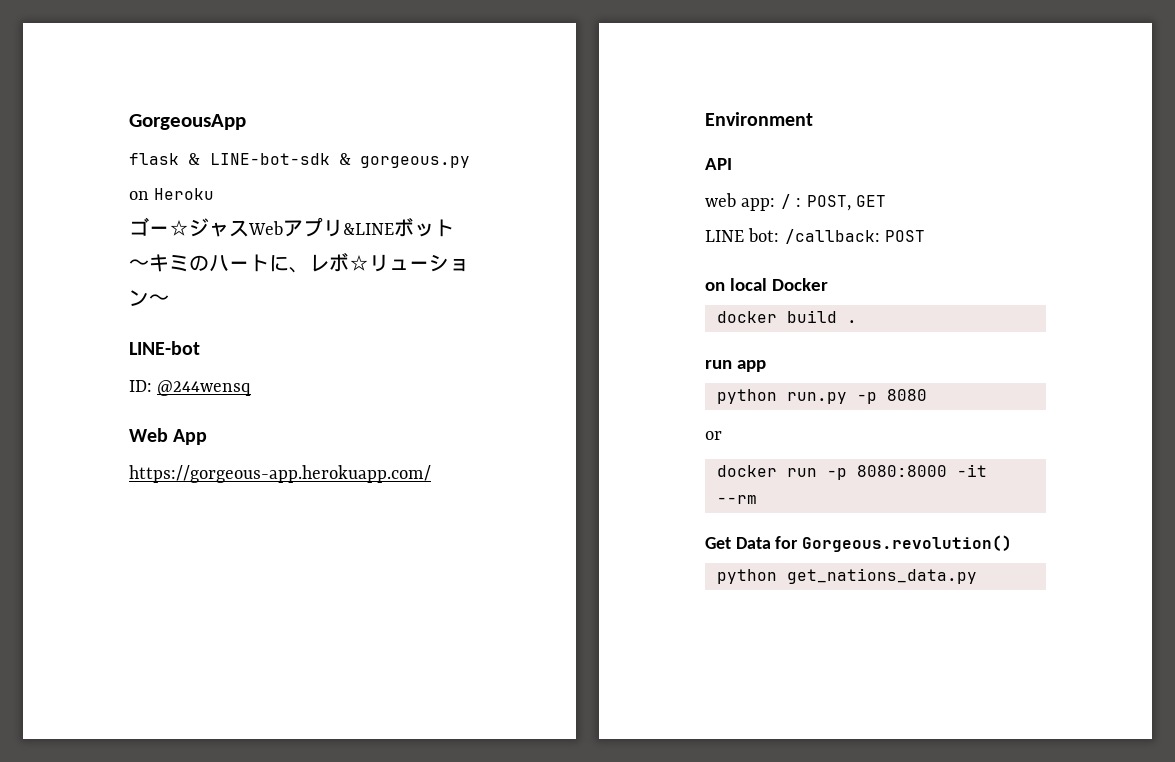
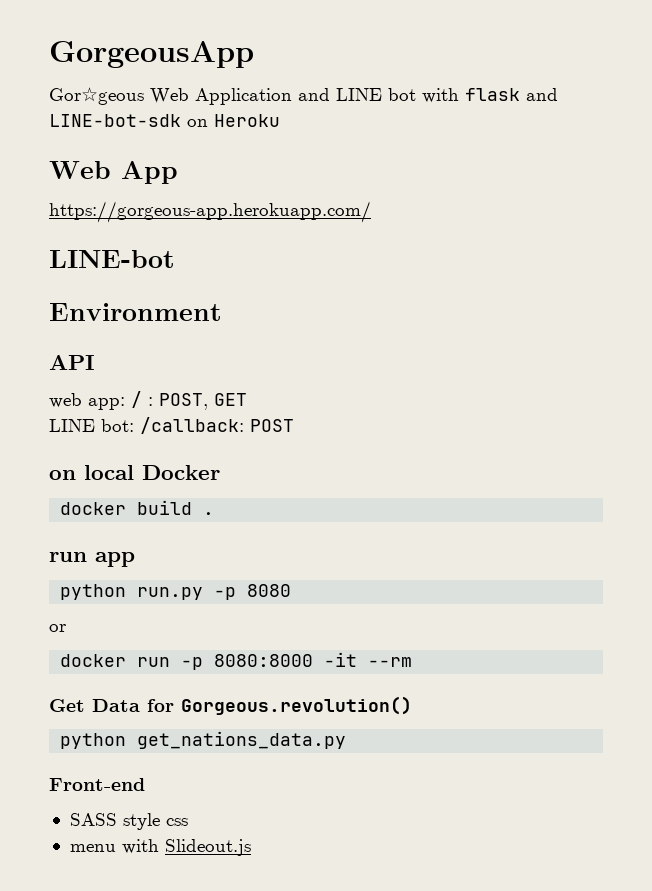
- flask & LINE-bot-sdk & gorgeous.py on Heroku
- ゴー☆ジャスWebアプリ&LINEボット〜キミのハートに、レボ☆リューション〜
- LINE-bot
- ID: @244wensq
+ Gor☆geous Web Application and LINE bot with flask and LINE-bot-sdk on Heroku
+ LINE-bot
+ Front-end
+ SASS style css
+ menu with Slideout.js

